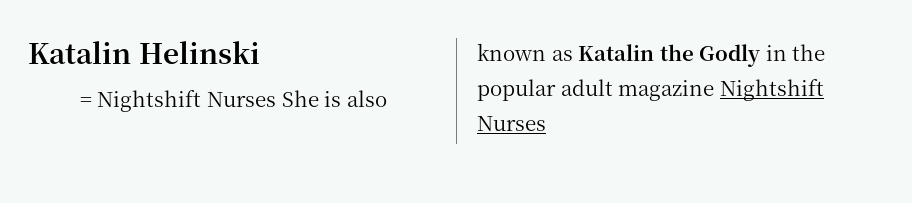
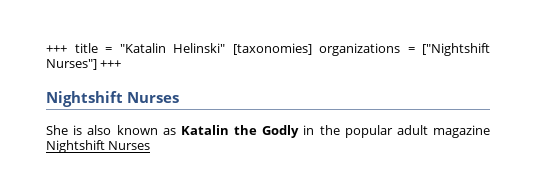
- Katalin Helinski
- = Nightshift Nurses She is also known as Katalin the Godly in the popular adult magazine Nightshift Nurses
+ +++ title = "Katalin Helinski" [taxonomies] organizations = ["Nightshift Nurses"] +++
+ Nightshift Nurses
+ She is also known as Katalin the Godly in the popular adult magazine Nightshift Nurses

